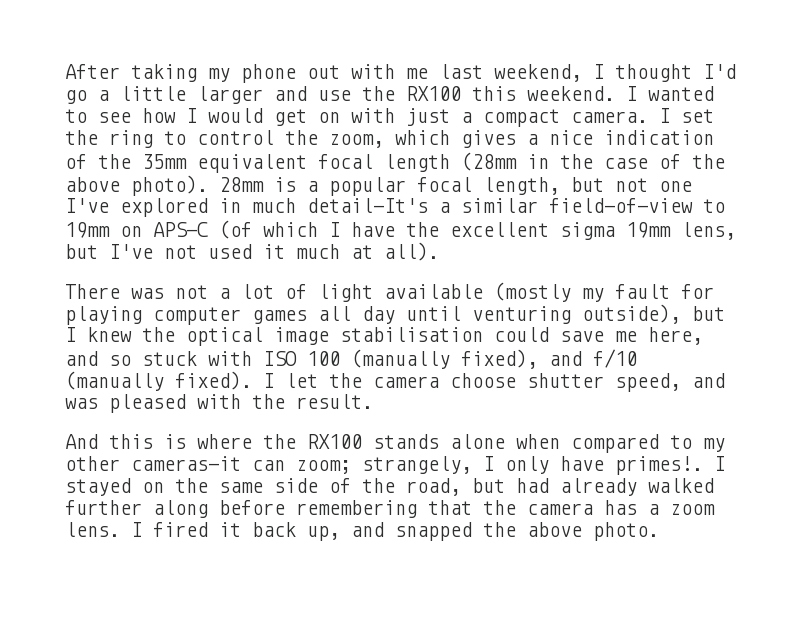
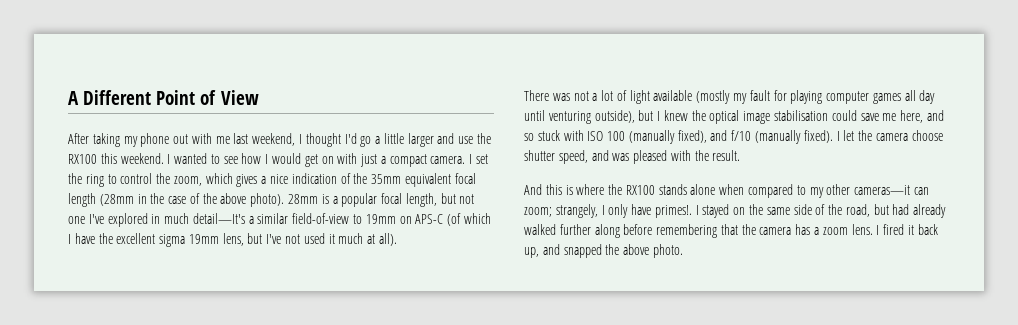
+ A Different Point of View

